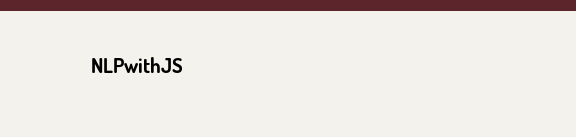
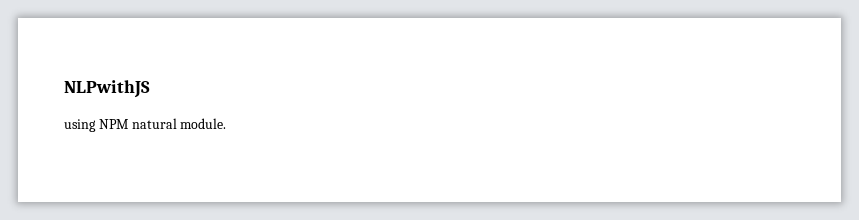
+ using NPM natural module.

